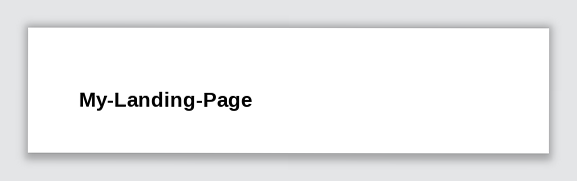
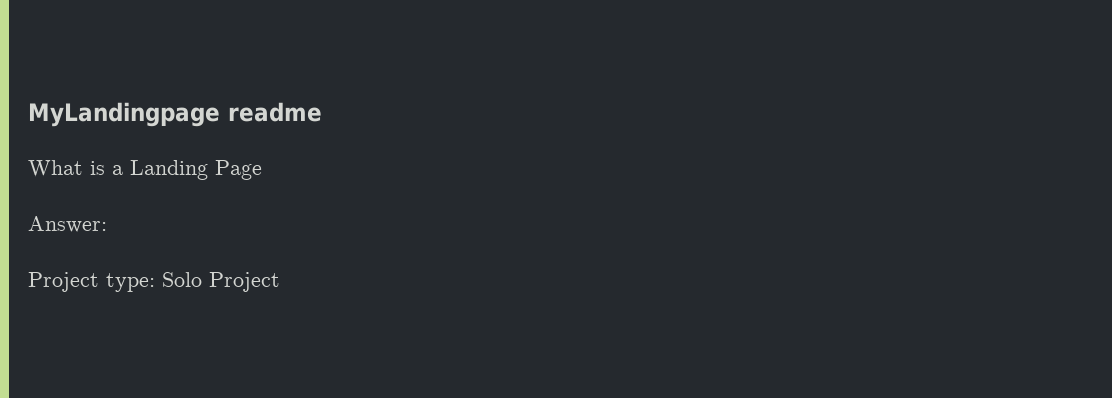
- My-Landing-Page
+ MyLandingpage readme
+ What is a Landing Page
+ Answer:
+ Project type: Solo Project

